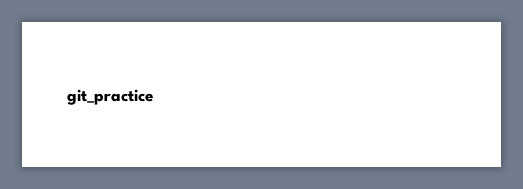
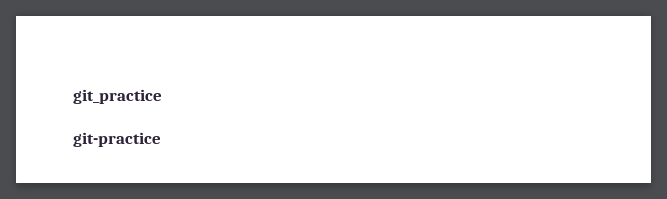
+ git-practice

